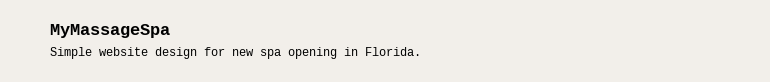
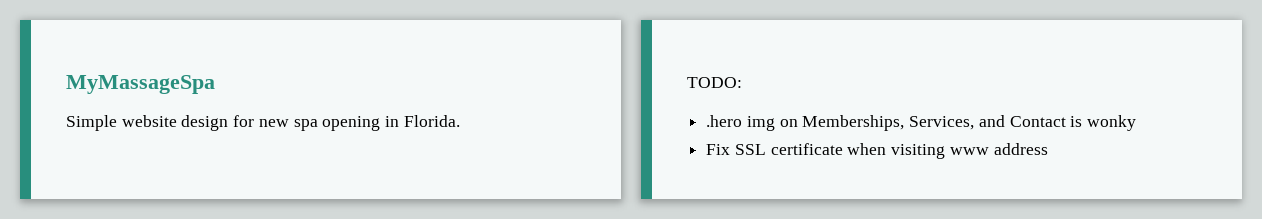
+ TODO:
+ .hero img on Memberships, Services, and Contact is wonky
+ Fix SSL certificate when visiting www address

